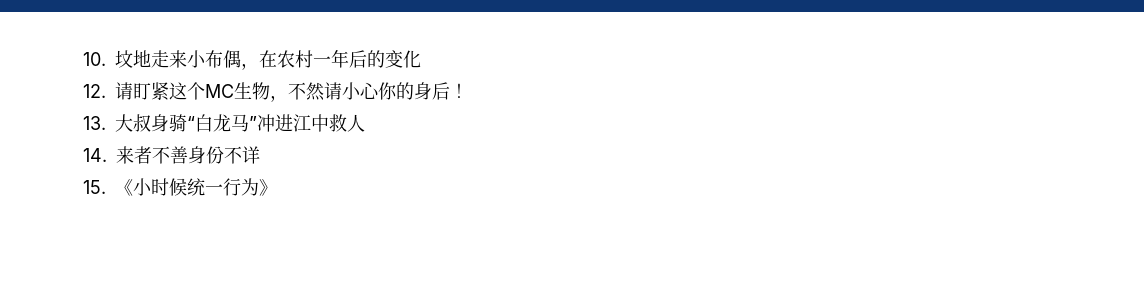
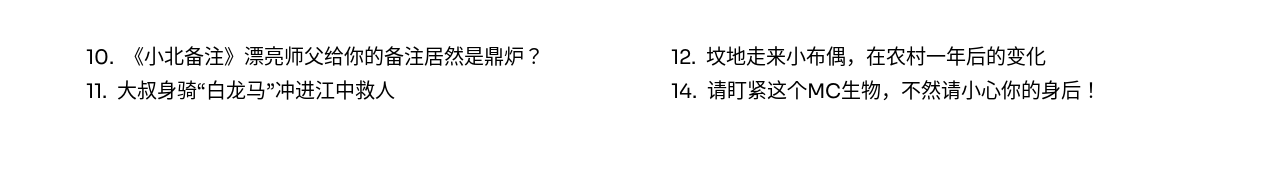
- 10.坟地走来小布偶，在农村一年后的变化
+ 10.《小北备注》漂亮师父给你的备注居然是鼎炉？
+ 11.大叔身骑“白龙马”冲进江中救人
+ 12.坟地走来小布偶，在农村一年后的变化
- 12.请盯紧这个MC生物，不然请小心你的身后！
+ 14.请盯紧这个MC生物，不然请小心你的身后！
- 13.大叔身骑“白龙马”冲进江中救人
- 14.来者不善身份不详
- 15.《小时候统一行为》

